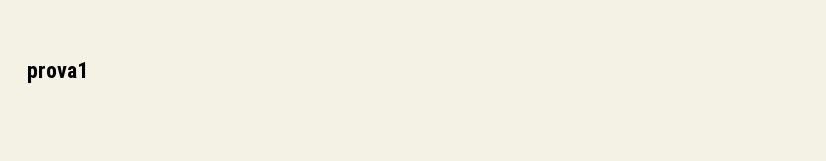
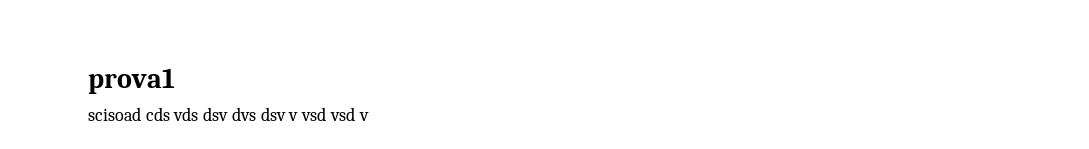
+ scisoad cds vds dsv dvs dsv v vsd vsd v

